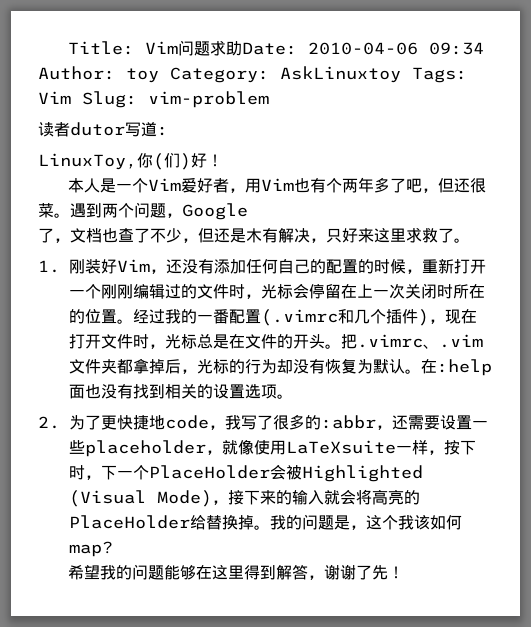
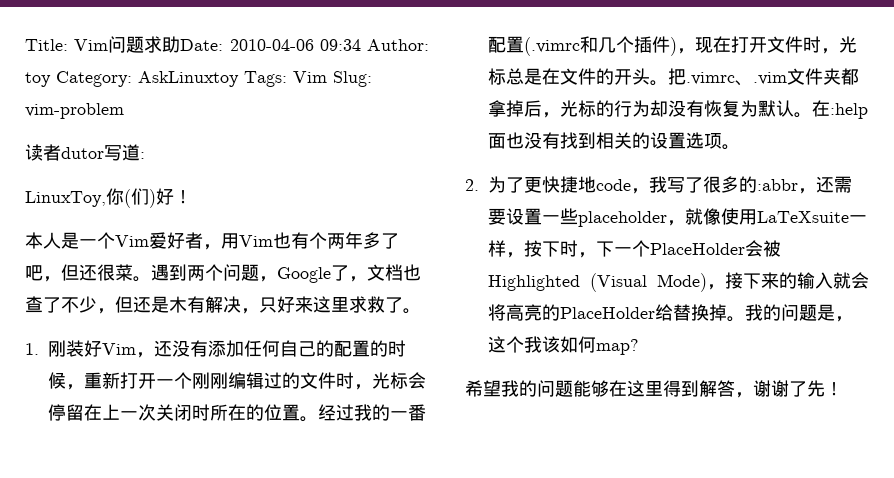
- 遇到两个问题，Google
- 了，文档也查了不少，但还是木有解决，只好来这里求救了。
+ 遇到两个问题，Google了，文档也查了不少，但还是木有解决，只好来这里求救了。

